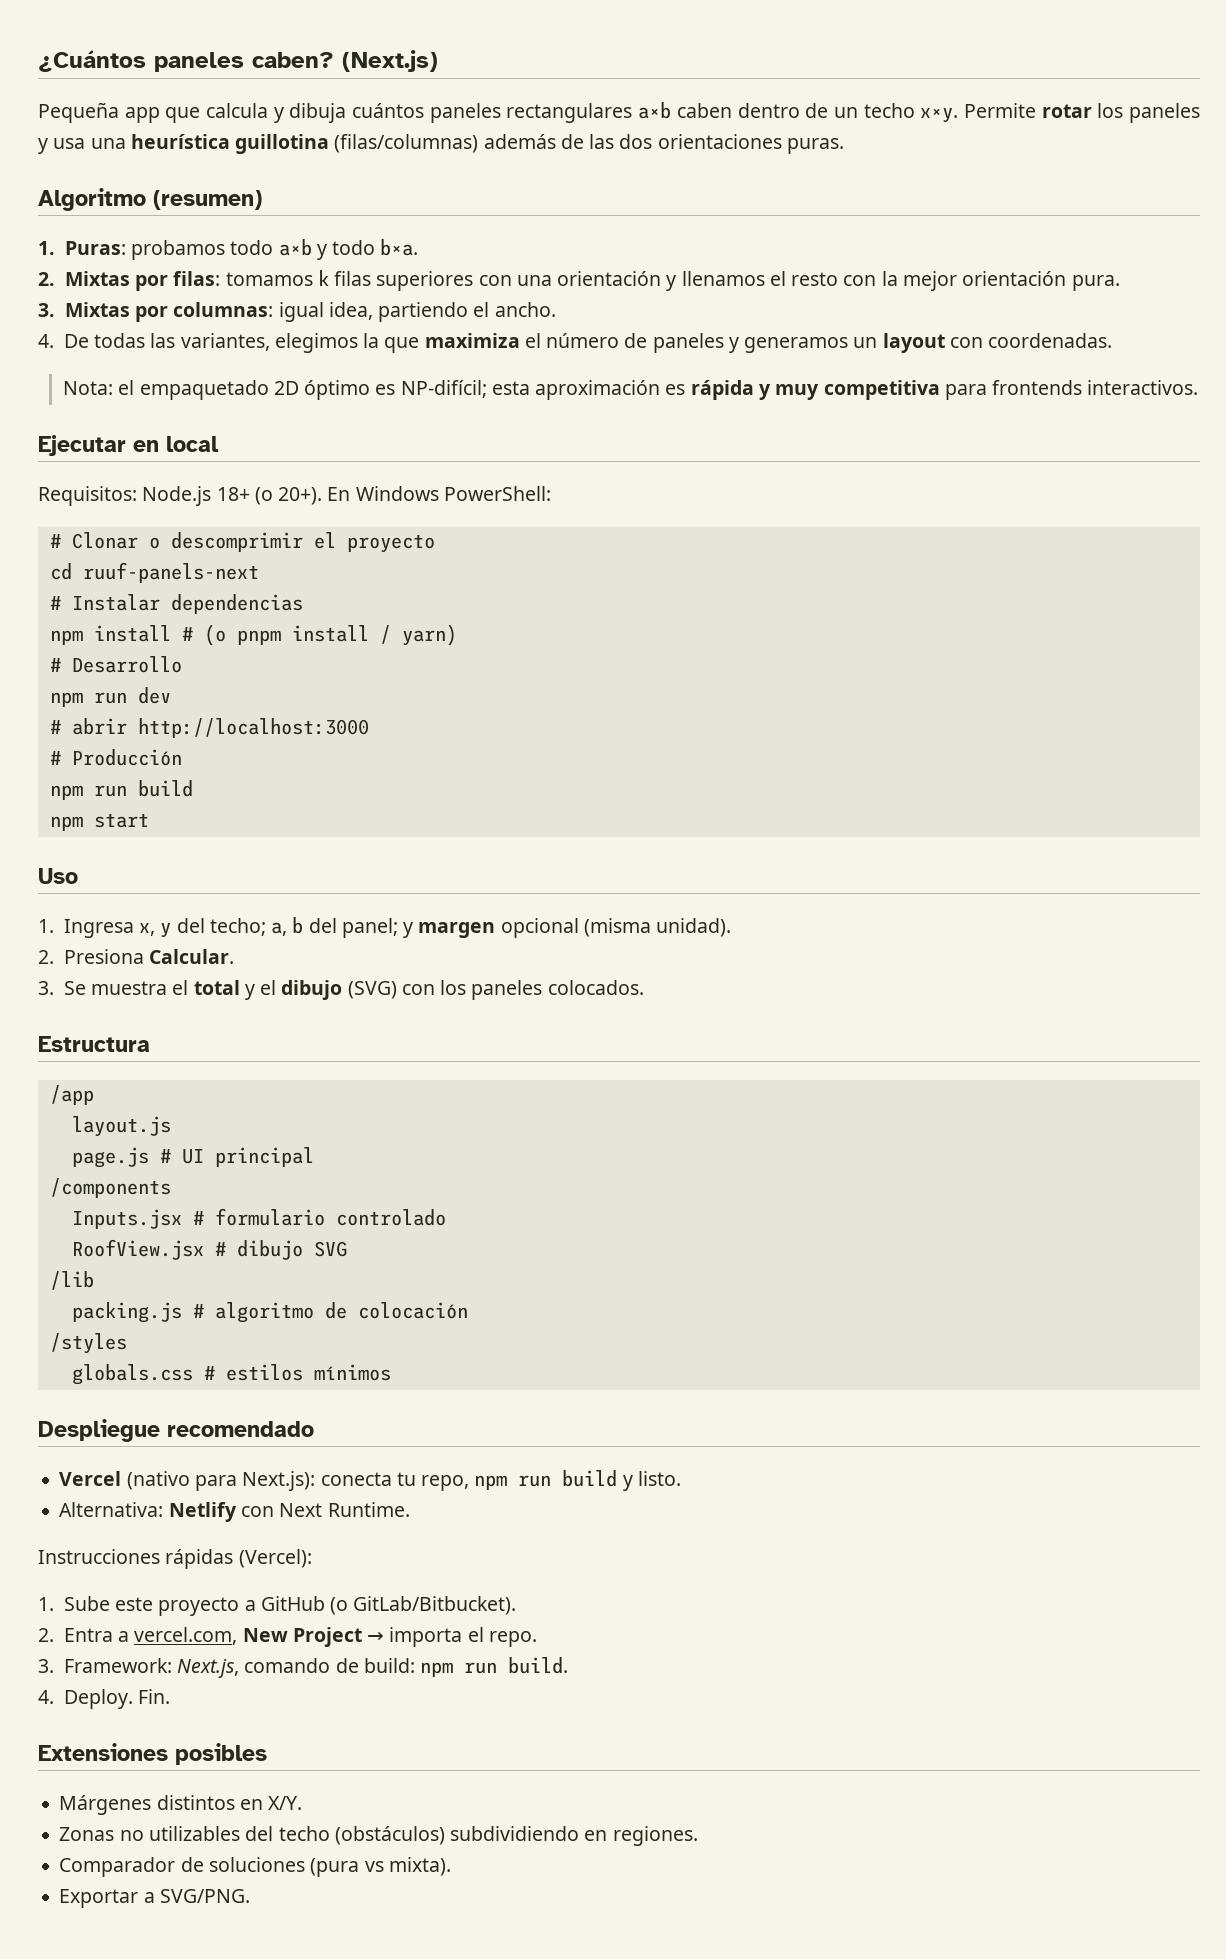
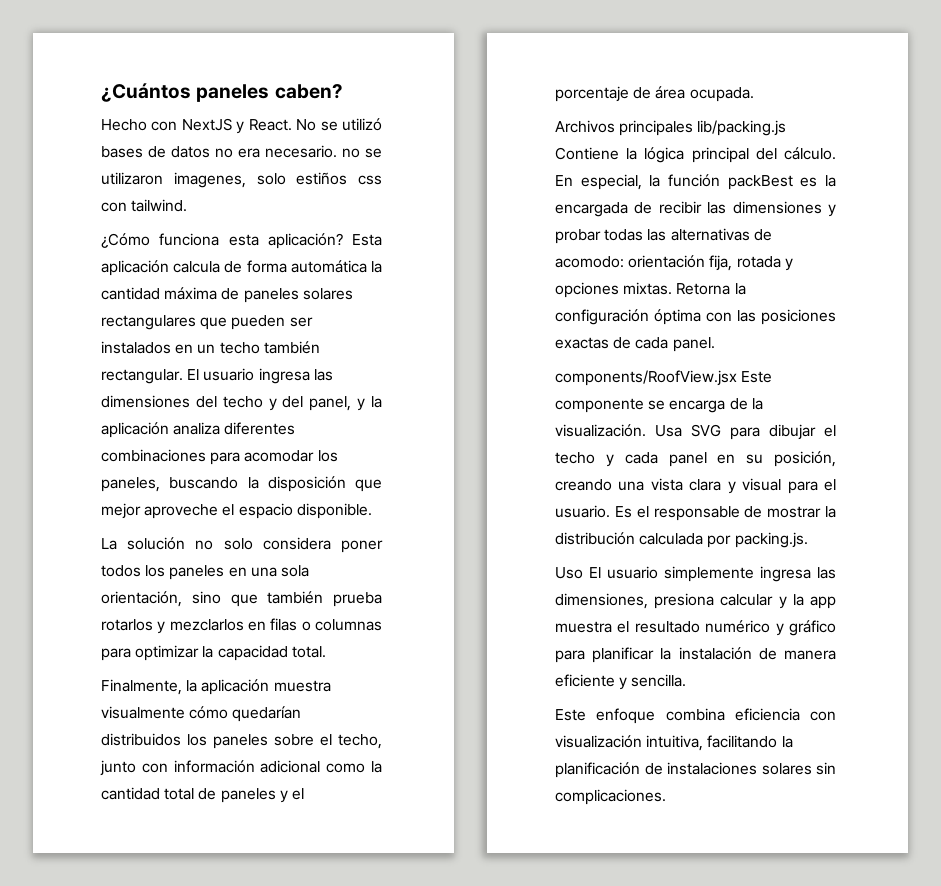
- ¿Cuántos paneles caben? (Next.js)
- Pequeña app que calcula y dibuja cuántos paneles rectangulares a×b caben dentro de un techo x×y. Permite rotar los paneles y usa una heurística guillotina (filas/columnas) además de las dos orientaciones puras.
- Algoritmo (resumen)
- 1. Puras: probamos todo a×b y todo b×a.
- 2. Mixtas por filas: tomamos k filas superiores con una orientación y llenamos el resto con la mejor orientación pura.
- 3. Mixtas por columnas: igual idea, partiendo el ancho.
- 4. De todas las variantes, elegimos la que maximiza el número de paneles y generamos un layout con coordenadas.
- Nota: el empaquetado 2D óptimo es NP-difícil; esta aproximación es rápida y muy competitiva para frontends interactivos.
- Ejecutar en local
- Requisitos: Node.js 18+ (o 20+). En Windows PowerShell:
- # Clonar o descomprimir el proyecto
- cd ruuf-panels-next
- # Instalar dependencias
- npm install # (o pnpm install / yarn)
- # Desarrollo
- npm run dev
- # abrir http://localhost:3000
- # Producción
- npm run build
- npm start
- Uso
- 1. Ingresa x, y del techo; a, b del panel; y margen opcional (misma unidad).
- 2. Presiona Calcular.
- 3. Se muestra el total y el dibujo (SVG) con los paneles colocados.
- Estructura
- /app
- layout.js
- page.js # UI principal
- /components
- Inputs.jsx # formulario controlado
- RoofView.jsx # dibujo SVG
- /lib
- packing.js # algoritmo de colocación
- /styles
- globals.css # estilos mínimos
- Despliegue recomendado
- Vercel (nativo para Next.js): conecta tu repo, npm run build y listo.
- Alternativa: Netlify con Next Runtime.
- Instrucciones rápidas (Vercel):
- 1. Sube este proyecto a GitHub (o GitLab/Bitbucket).
- 2. Entra a vercel.com, New Project → importa el repo.
- 3. Framework: Next.js, comando de build: npm run build.
- 4. Deploy. Fin.
- Extensiones posibles
- Márgenes distintos en X/Y.
- Zonas no utilizables del techo (obstáculos) subdividiendo en regiones.
- Comparador de soluciones (pura vs mixta).
- Exportar a SVG/PNG.
+ ¿Cuántos paneles caben?
+ Hecho con NextJS y React. No se utilizó bases de datos no era necesario. no se utilizaron imagenes, solo estiños css con tailwind.
+ ¿Cómo funciona esta aplicación? Esta aplicación calcula de forma automática la cantidad máxima de paneles solares rectangulares que pueden ser instalados en un techo también rectangular. El usuario ingresa las dimensiones del techo y del panel, y la aplicación analiza diferentes combinaciones para acomodar los paneles, buscando la disposición que mejor aproveche el espacio disponible.
+ La solución no solo considera poner todos los paneles en una sola orientación, sino que también prueba rotarlos y mezclarlos en filas o columnas para optimizar la capacidad total.
+ Finalmente, la aplicación muestra visualmente cómo quedarían distribuidos los paneles sobre el techo, junto con información adicional como la cantidad total de paneles y el porcentaje de área ocupada.
+ Archivos principales lib/packing.js Contiene la lógica principal del cálculo. En especial, la función packBest es la encargada de recibir las dimensiones y probar todas las alternativas de acomodo: orientación fija, rotada y opciones mixtas. Retorna la configuración óptima con las posiciones exactas de cada panel.
+ components/RoofView.jsx Este componente se encarga de la visualización. Usa SVG para dibujar el techo y cada panel en su posición, creando una vista clara y visual para el usuario. Es el responsable de mostrar la distribución calculada por packing.js.
+ Uso El usuario simplemente ingresa las dimensiones, presiona calcular y la app muestra el resultado numérico y gráfico para planificar la instalación de manera eficiente y sencilla.
+ Este enfoque combina eficiencia con visualización intuitiva, facilitando la planificación de instalaciones solares sin complicaciones.

